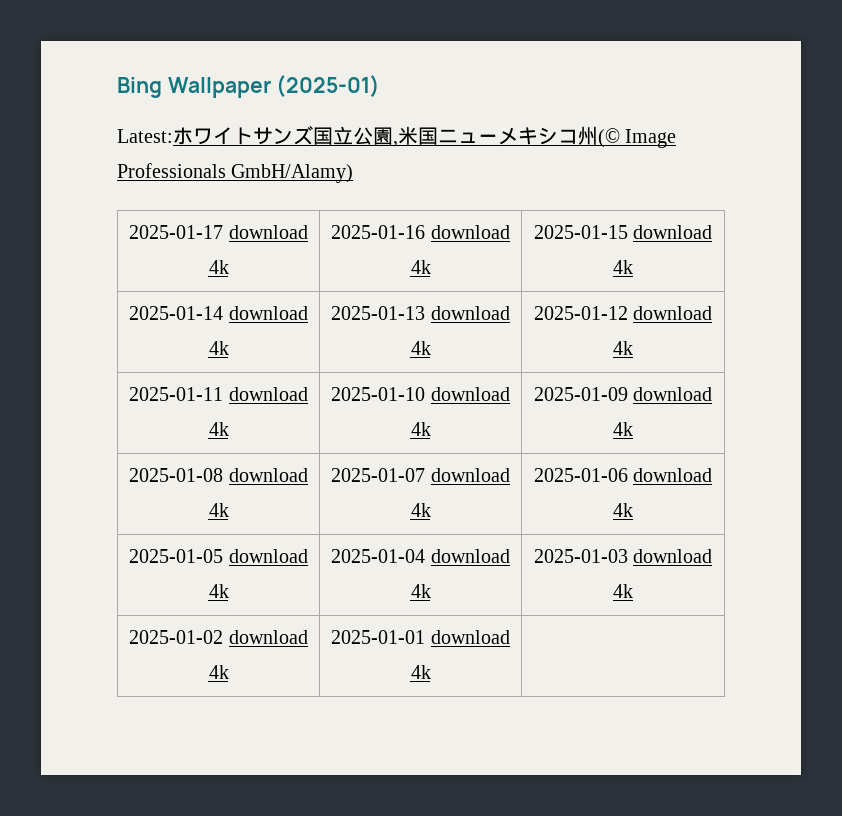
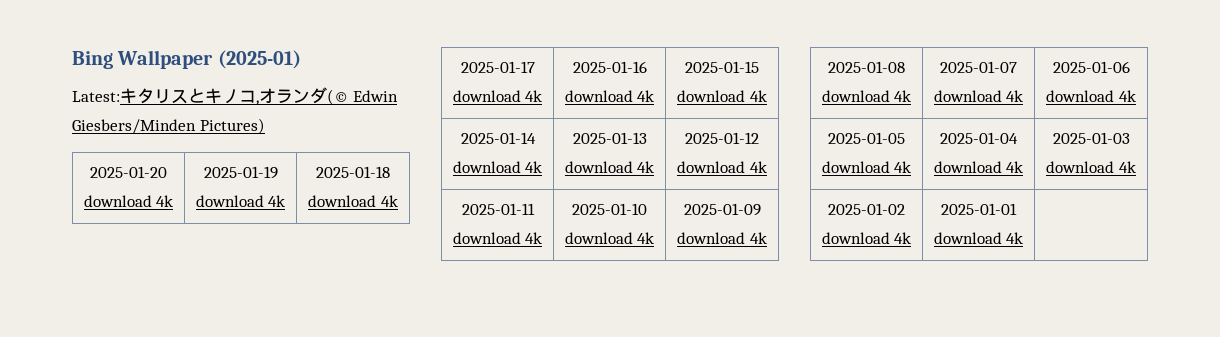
- Latest:ホワイトサンズ国立公園,米国ニューメキシコ州(© Image Professionals GmbH/Alamy)
+ Latest:キタリスとキノコ,オランダ(© Edwin Giesbers/Minden Pictures)
+ 2025-01-20 download 4k | 2025-01-19 download 4k | 2025-01-18 download 4k

